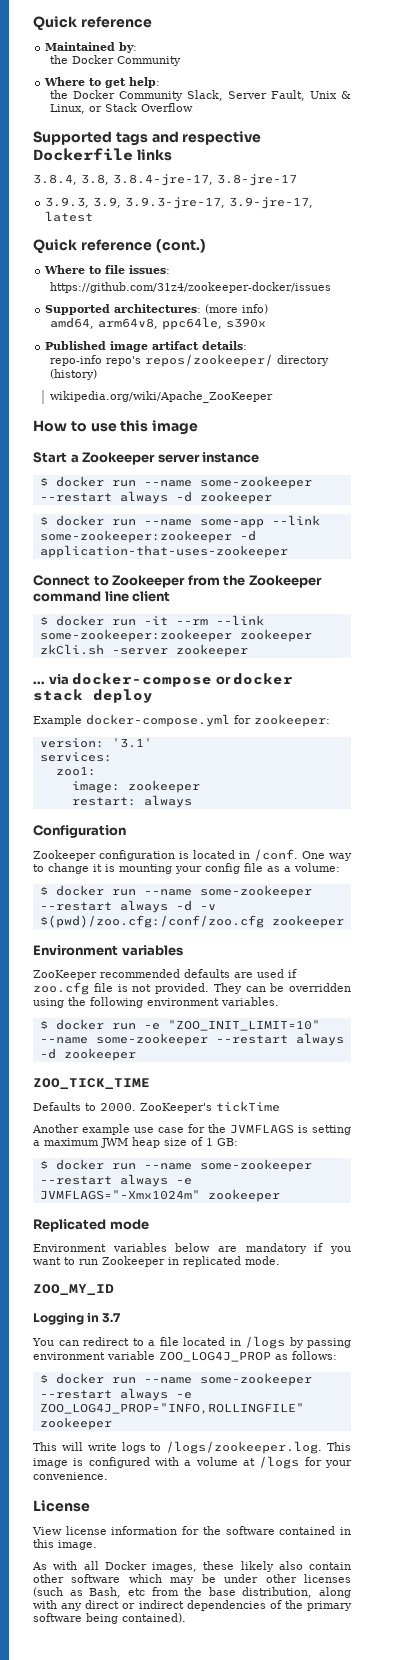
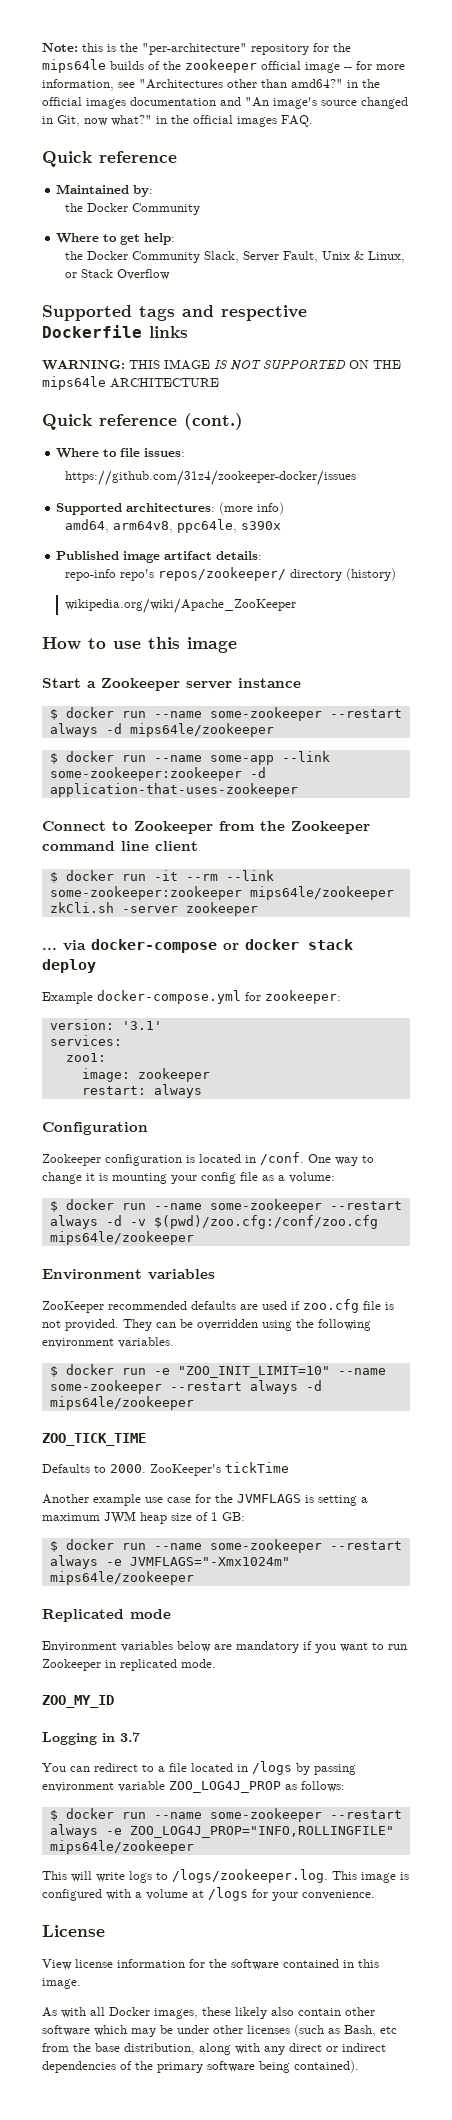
+ Note: this is the "per-architecture" repository for the mips64le builds of the zookeeper official image -- for more information, see "Architectures other than amd64?" in the official images documentation and "An image's source changed in Git, now what?" in the official images FAQ.
- 3.8.4, 3.8, 3.8.4-jre-17, 3.8-jre-17
- 3.9.3, 3.9, 3.9.3-jre-17, 3.9-jre-17, latest
+ WARNING: THIS IMAGE IS NOT SUPPORTED ON THE mips64le ARCHITECTURE
- $ docker run --name some-zookeeper --restart always -d zookeeper
+ $ docker run --name some-zookeeper --restart always -d mips64le/zookeeper
- $ docker run -it --rm --link some-zookeeper:zookeeper zookeeper zkCli.sh -server zookeeper
+ $ docker run -it --rm --link some-zookeeper:zookeeper mips64le/zookeeper zkCli.sh -server zookeeper
- $ docker run --name some-zookeeper --restart always -d -v $(pwd)/zoo.cfg:/conf/zoo.cfg zookeeper
+ $ docker run --name some-zookeeper --restart always -d -v $(pwd)/zoo.cfg:/conf/zoo.cfg mips64le/zookeeper
- $ docker run -e "ZOO_INIT_LIMIT=10" --name some-zookeeper --restart always -d zookeeper
+ $ docker run -e "ZOO_INIT_LIMIT=10" --name some-zookeeper --restart always -d mips64le/zookeeper
- $ docker run --name some-zookeeper --restart always -e JVMFLAGS="-Xmx1024m" zookeeper
+ $ docker run --name some-zookeeper --restart always -e JVMFLAGS="-Xmx1024m" mips64le/zookeeper
- $ docker run --name some-zookeeper --restart always -e ZOO_LOG4J_PROP="INFO,ROLLINGFILE" zookeeper
+ $ docker run --name some-zookeeper --restart always -e ZOO_LOG4J_PROP="INFO,ROLLINGFILE" mips64le/zookeeper

